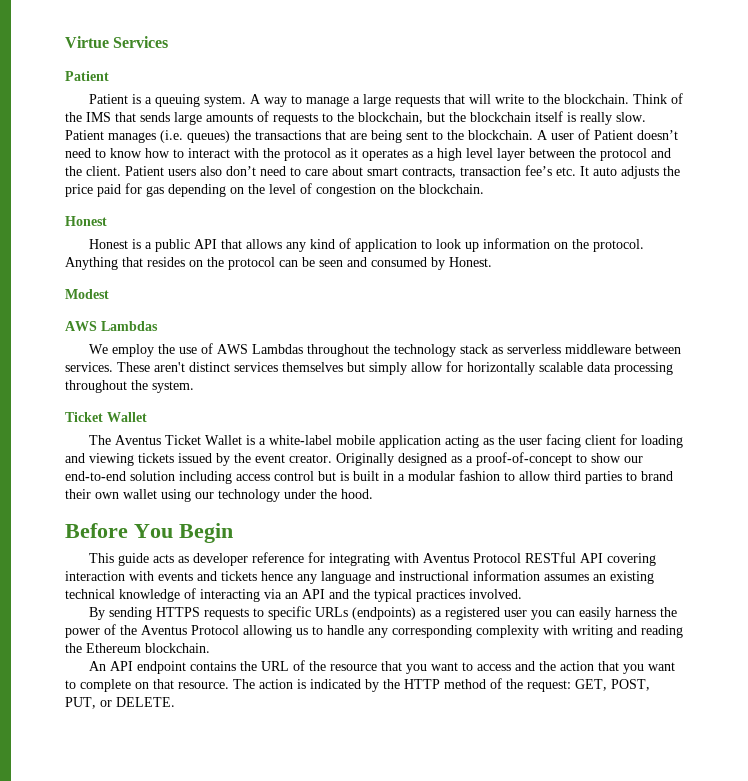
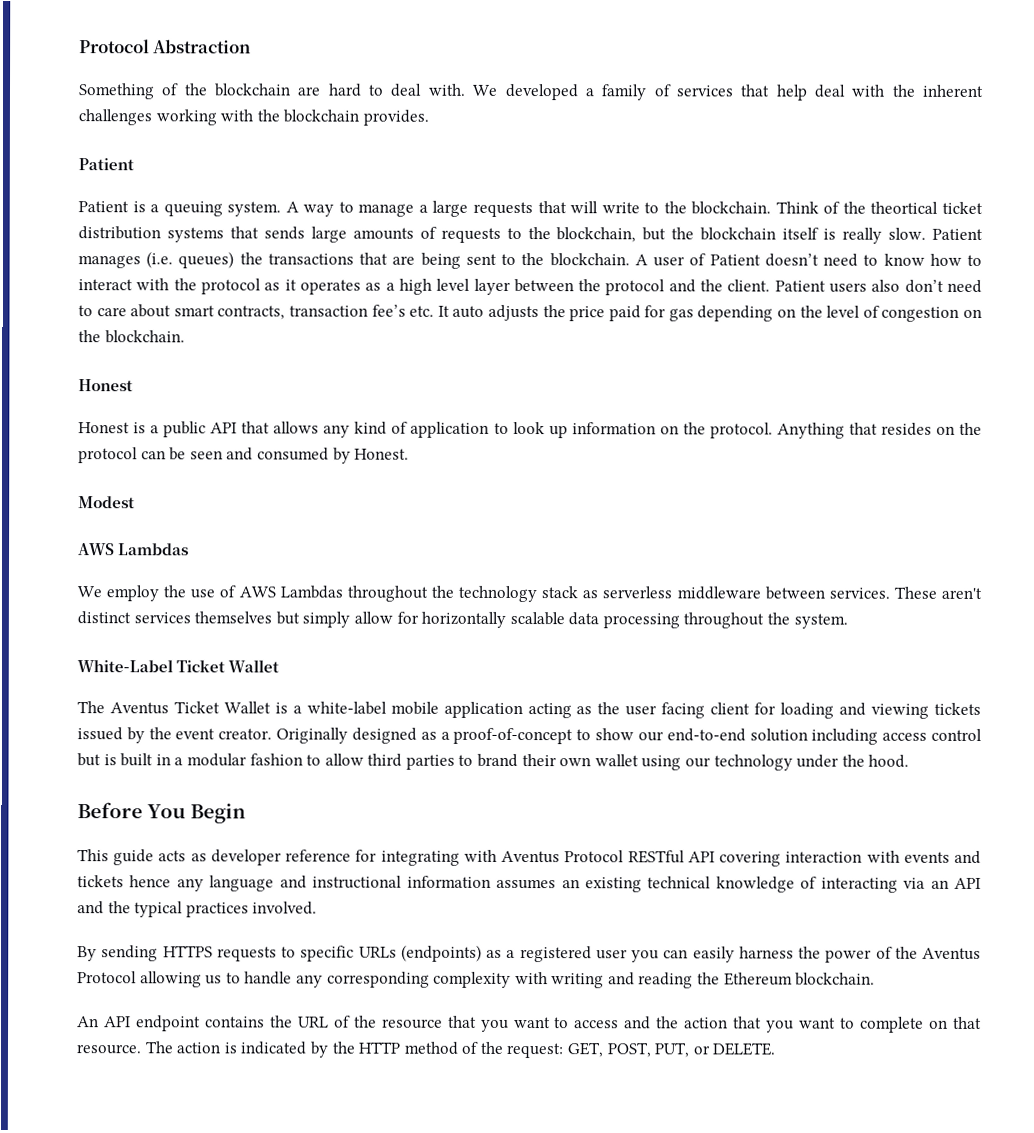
- Virtue Services
+ Protocol Abstraction
+ Something of the blockchain are hard to deal with. We developed a family of services that help deal with the inherent challenges working with the blockchain provides.
- Think of the IMS that sends large amounts of requests to the blockchain, but the blockchain itself is really slow.
+ Think of the theortical ticket distribution systems that sends large amounts of requests to the blockchain, but the blockchain itself is really slow.
  These aren't distinct services themselves but simply allow for horizontally scalable data processing throughout the system.
- Ticket Wallet
+ White-Label Ticket Wallet

